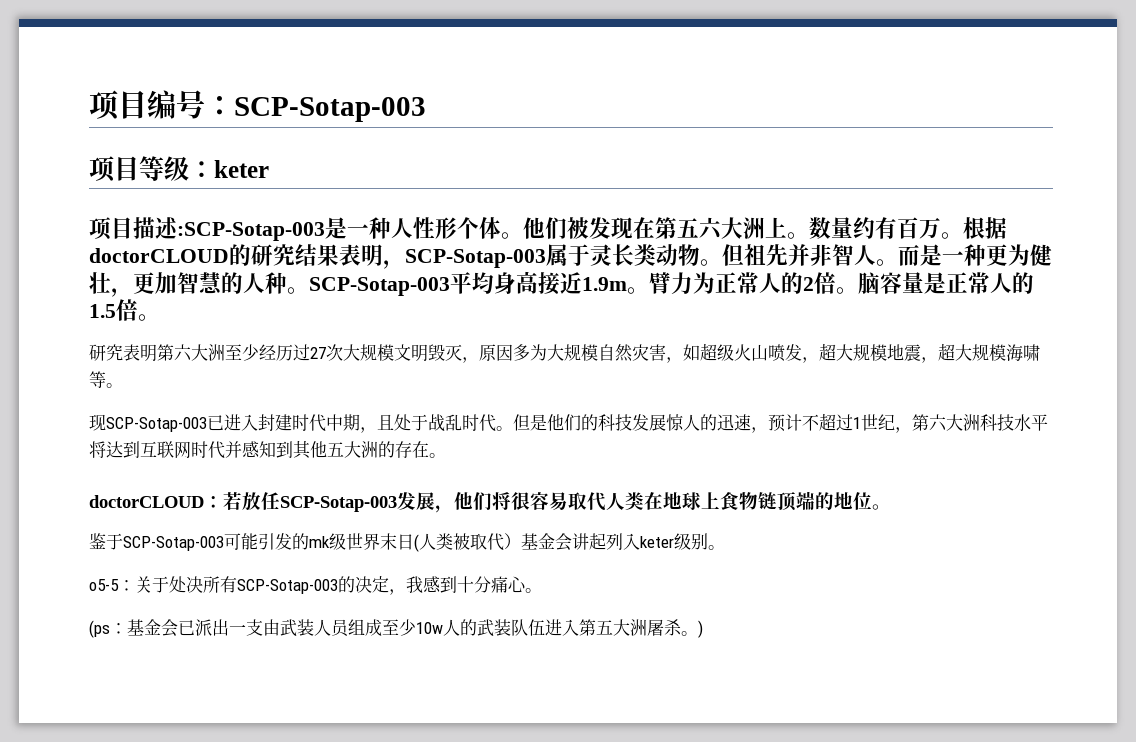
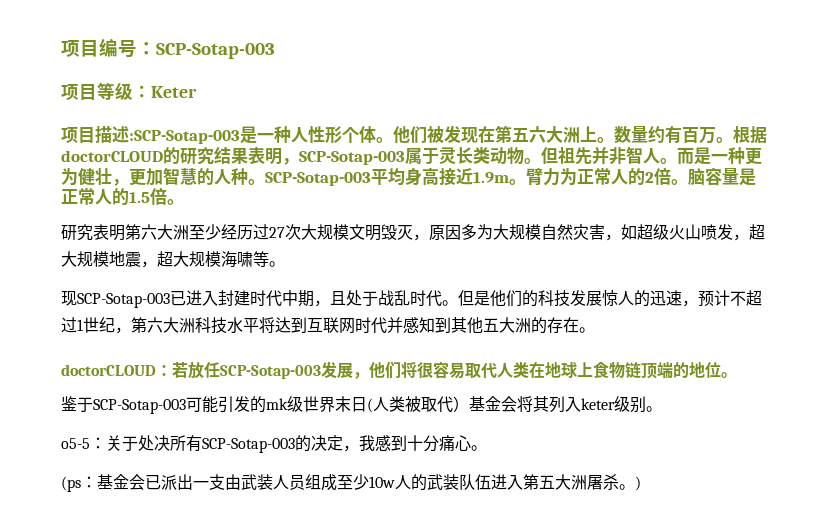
- 项目等级：keter
+ 项目等级：Keter
- 鉴于SCP-Sotap-003可能引发的mk级世界末日(人类被取代）基金会讲起列入keter级别。
+ 鉴于SCP-Sotap-003可能引发的mk级世界末日(人类被取代）基金会将其列入keter级别。

